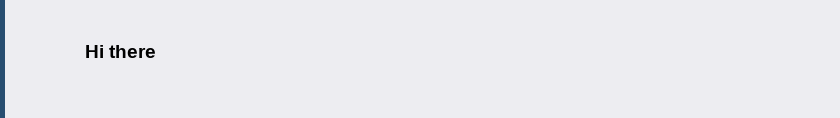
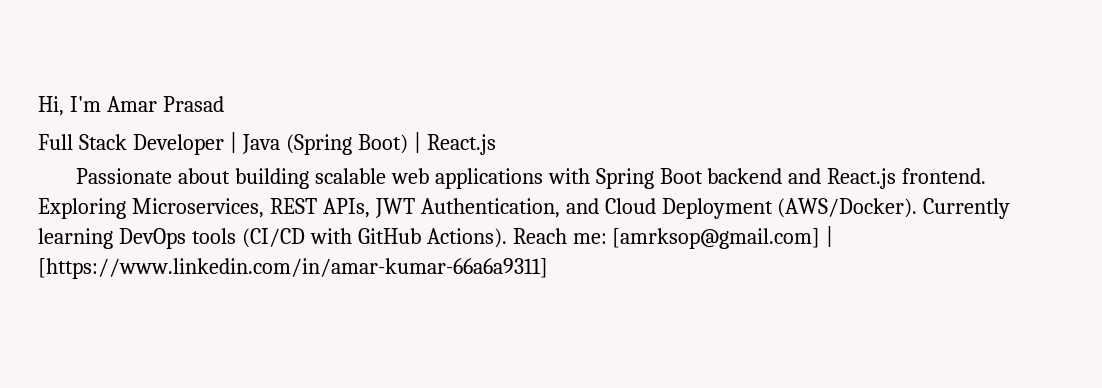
- Hi there
+ Hi, I'm Amar Prasad
+ Full Stack Developer | Java (Spring Boot) | React.js
+ Passionate about building scalable web applications with Spring Boot backend and React.js frontend. Exploring Microservices, REST APIs, JWT Authentication, and Cloud Deployment (AWS/Docker). Currently learning DevOps tools (CI/CD with GitHub Actions). Reach me: [amrksop@gmail.com] | [https://www.linkedin.com/in/amar-kumar-66a6a9311]

